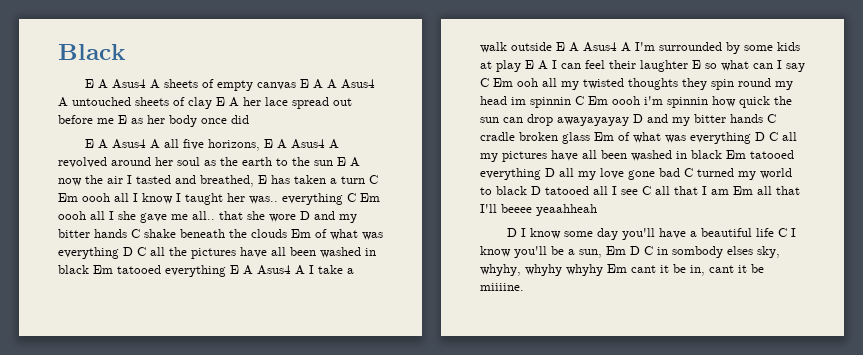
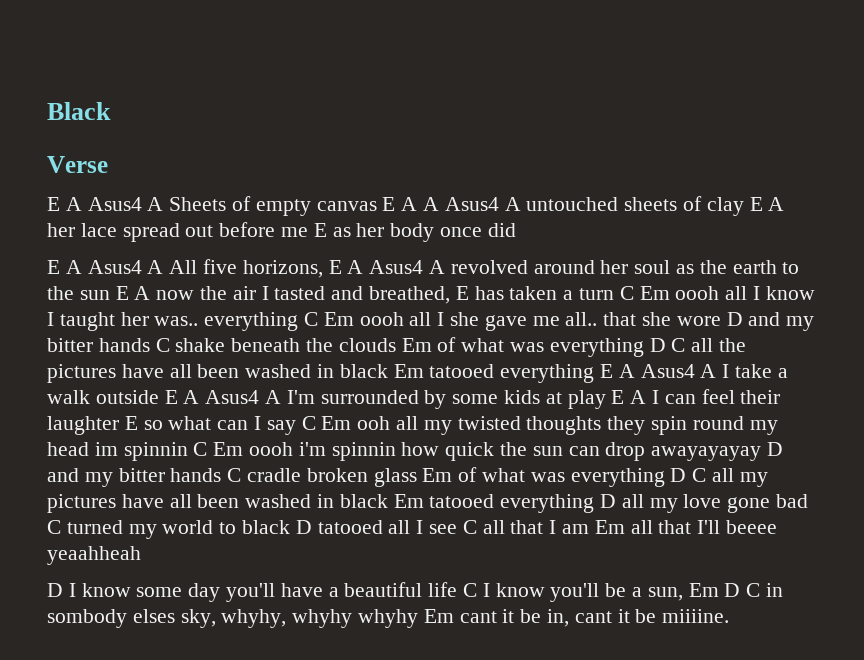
- E A Asus4 A sheets of empty canvas E A A Asus4 A untouched sheets of clay E A her lace spread out before me E as her body once did
+ Verse
+ E A Asus4 A Sheets of empty canvas E A A Asus4 A untouched sheets of clay E A her lace spread out before me E as her body once did
- E A Asus4 A all five horizons, E A Asus4 A revolved around her soul as the earth to the sun E A now the air I tasted and breathed, E has taken a turn C Em oooh all I know I taught her was.. everything C Em oooh all I she gave me all.. that she wore D and my bitter hands C shake beneath the clouds Em of what was everything D C all the pictures have all been washed in black Em tatooed everything E A Asus4 A I take a walk outside E A Asus4 A I'm surrounded by some kids at play E A I can feel their laughter E so what can I say C Em ooh all my twisted thoughts they spin round my head im spinnin C Em oooh i'm spinnin how quick the sun can drop awayayayay D and my bitter hands C cradle broken glass Em of what was everything D C all my pictures have all been washed in black Em tatooed everything D all my love gone bad C turned my world to black D tatooed all I see C all that I am Em all that I'll beeee yeaahheah
+ E A Asus4 A All five horizons, E A Asus4 A revolved around her soul as the earth to the sun E A now the air I tasted and breathed, E has taken a turn C Em oooh all I know I taught her was.. everything C Em oooh all I she gave me all.. that she wore D and my bitter hands C shake beneath the clouds Em of what was everything D C all the pictures have all been washed in black Em tatooed everything E A Asus4 A I take a walk outside E A Asus4 A I'm surrounded by some kids at play E A I can feel their laughter E so what can I say C Em ooh all my twisted thoughts they spin round my head im spinnin C Em oooh i'm spinnin how quick the sun can drop awayayayay D and my bitter hands C cradle broken glass Em of what was everything D C all my pictures have all been washed in black Em tatooed everything D all my love gone bad C turned my world to black D tatooed all I see C all that I am Em all that I'll beeee yeaahheah

